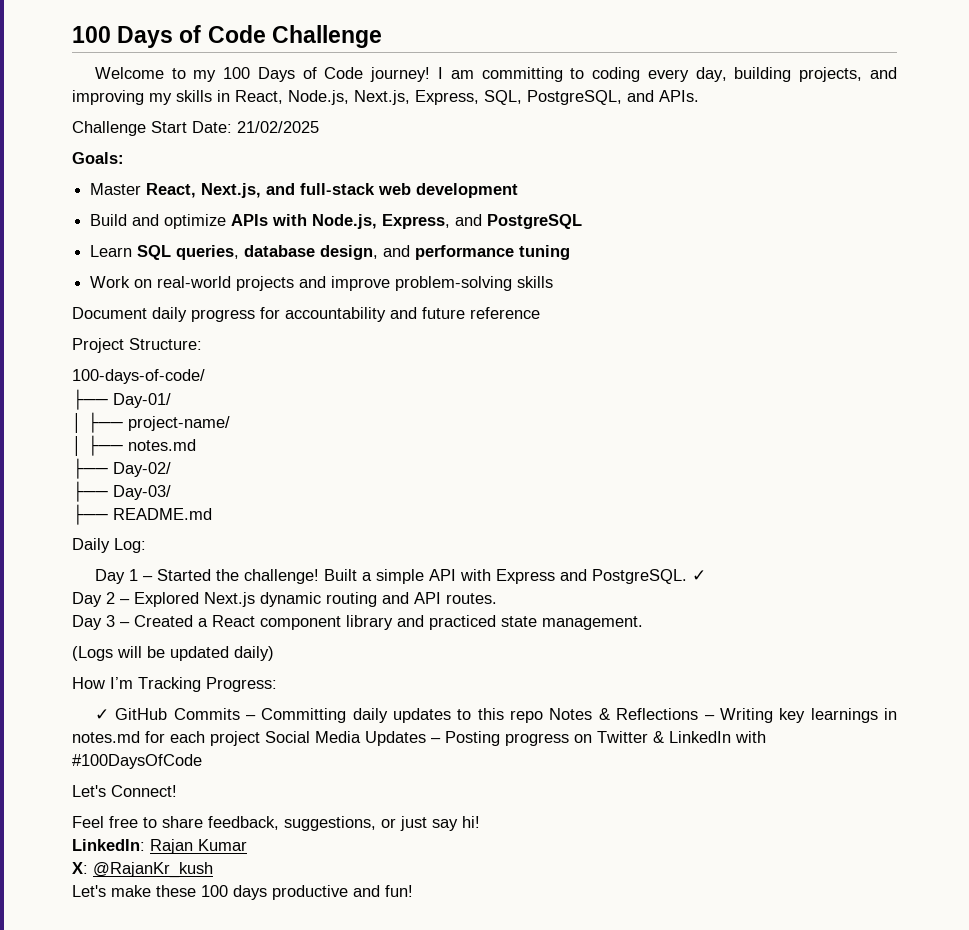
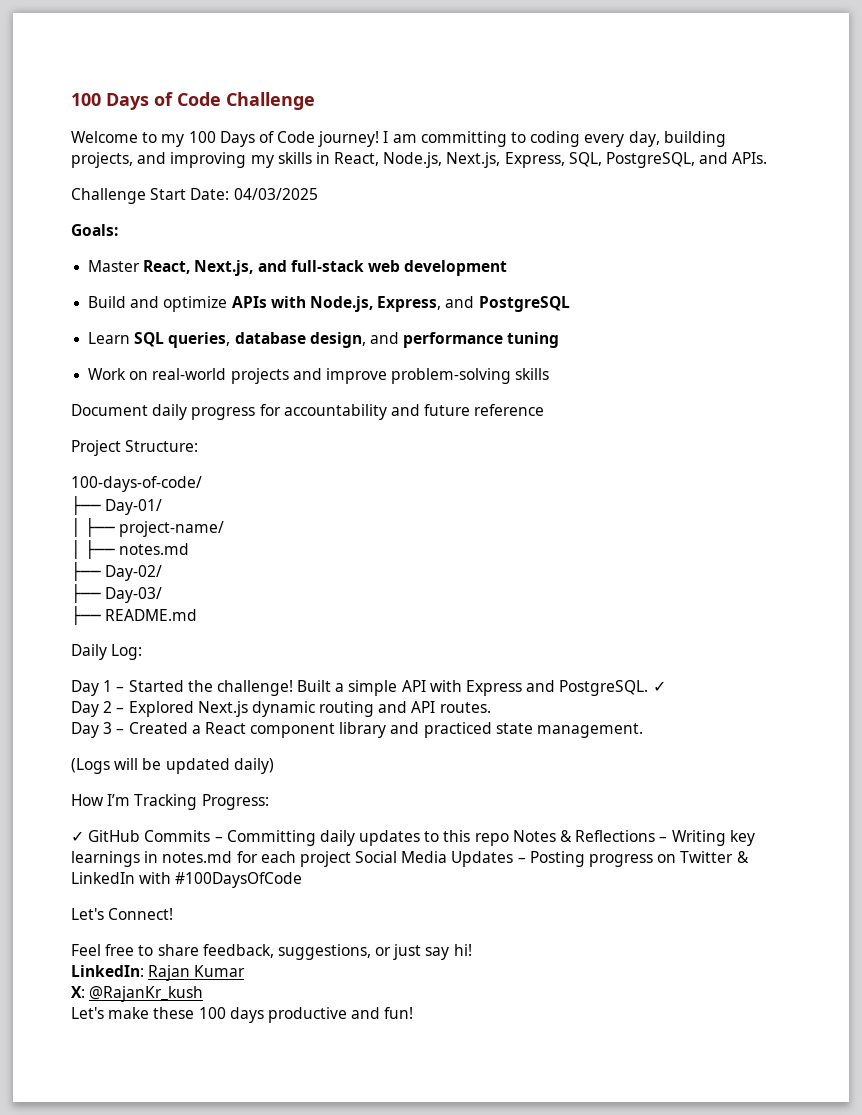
- Challenge Start Date: 21/02/2025
+ Challenge Start Date: 04/03/2025

